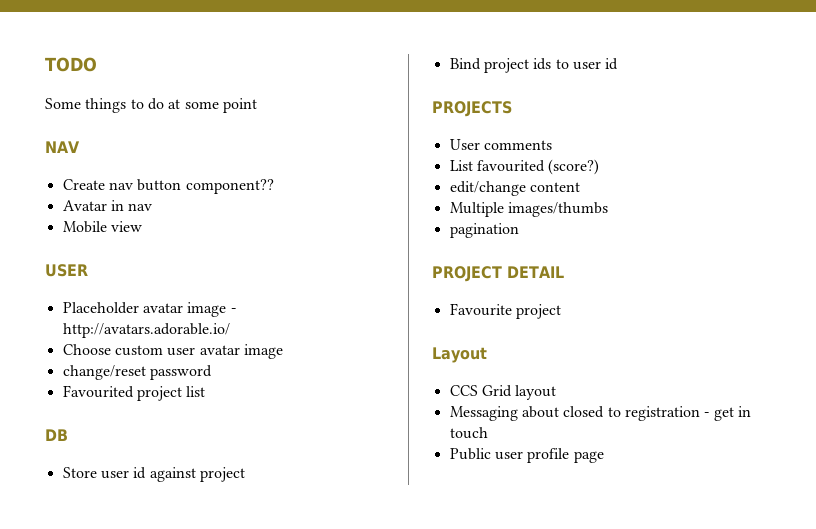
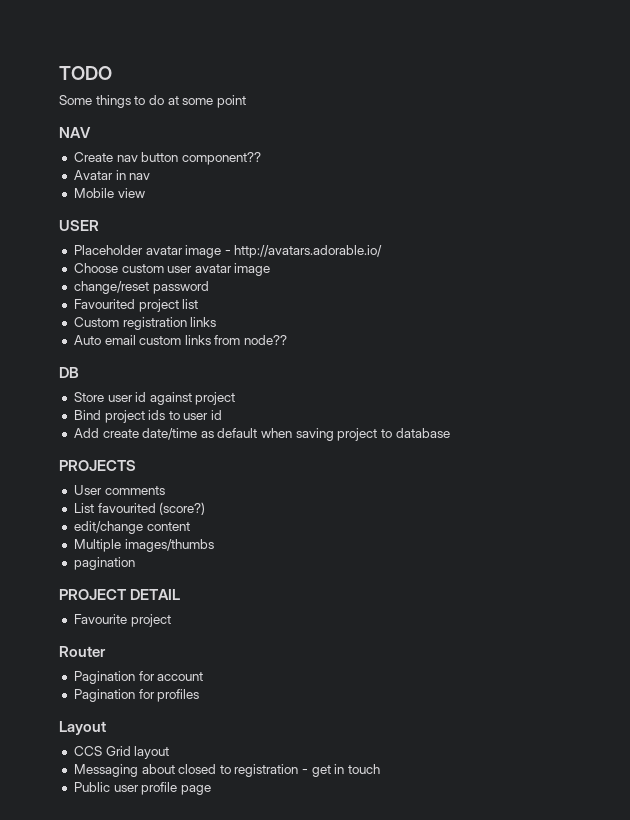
+ Custom registration links
+ Auto email custom links from node??
+ Add create date/time as default when saving project to database
+ Router
+ Pagination for account
+ Pagination for profiles

